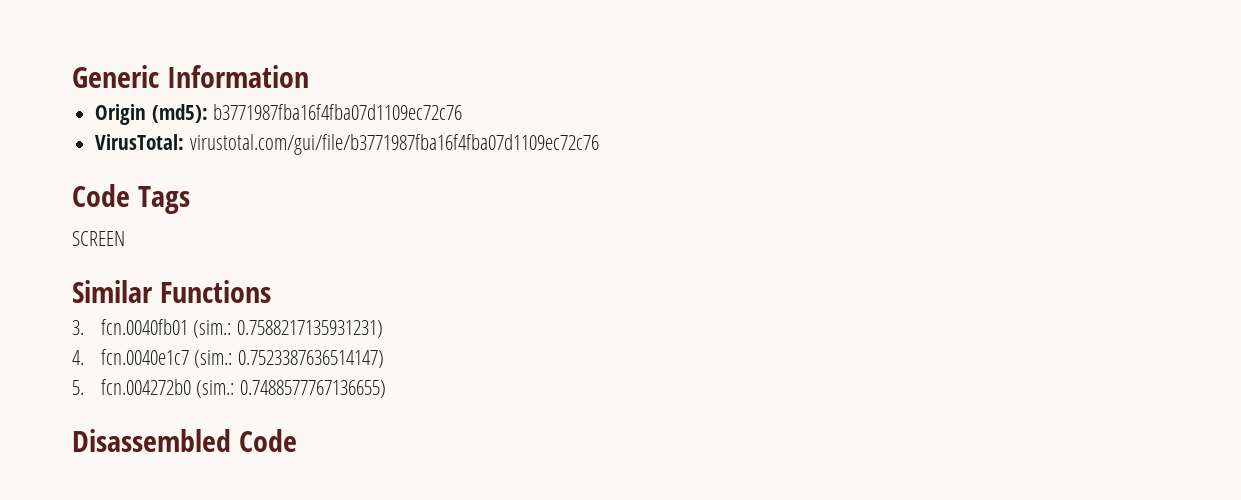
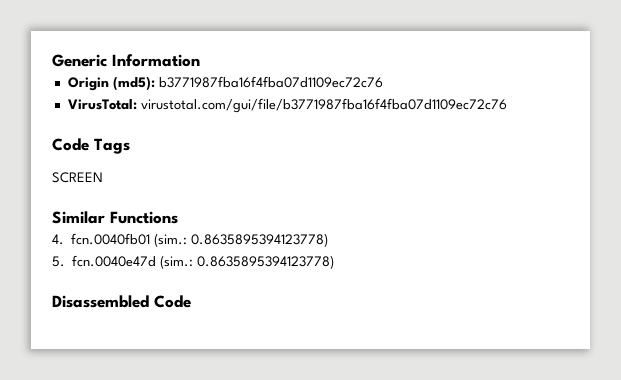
- 3. fcn.0040fb01 (sim.: 0.7588217135931231)
- 4. fcn.0040e1c7 (sim.: 0.7523387636514147)
- 5. fcn.004272b0 (sim.: 0.7488577767136655)
+ 4. fcn.0040fb01 (sim.: 0.8635895394123778)
+ 5. fcn.0040e47d (sim.: 0.8635895394123778)

